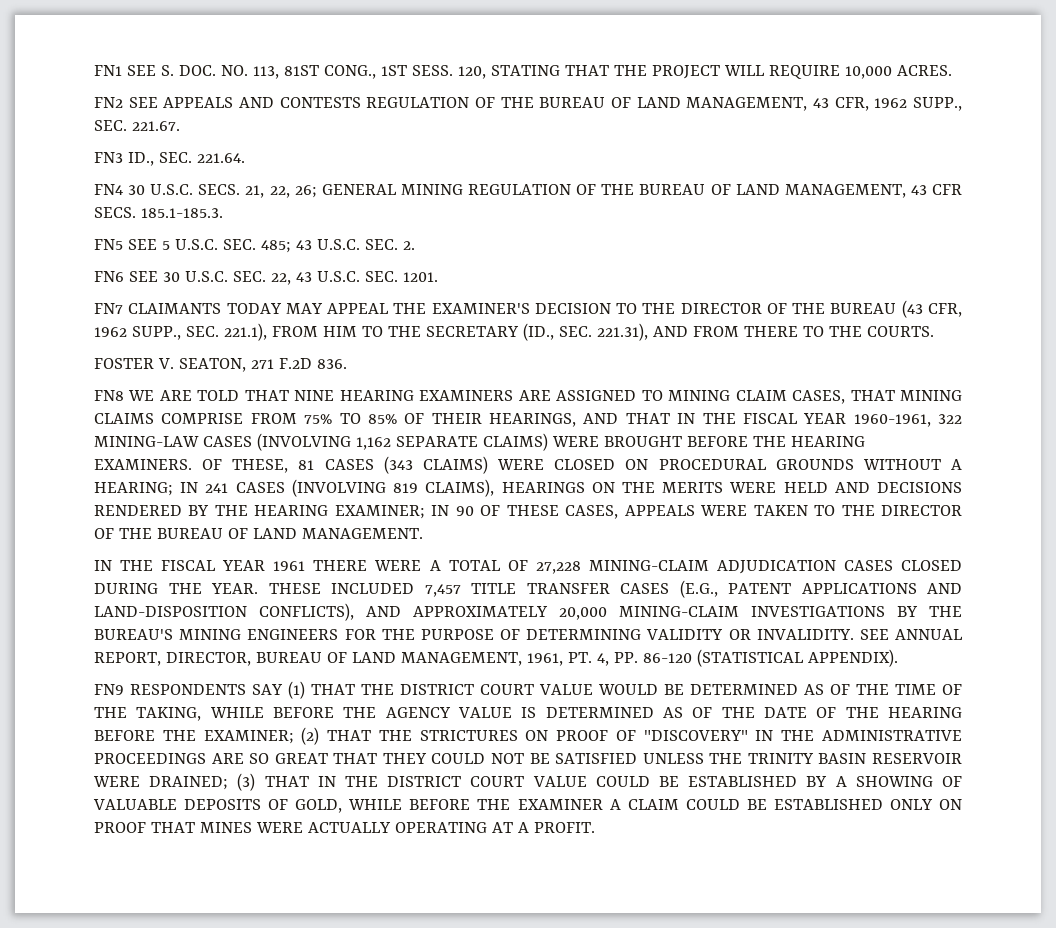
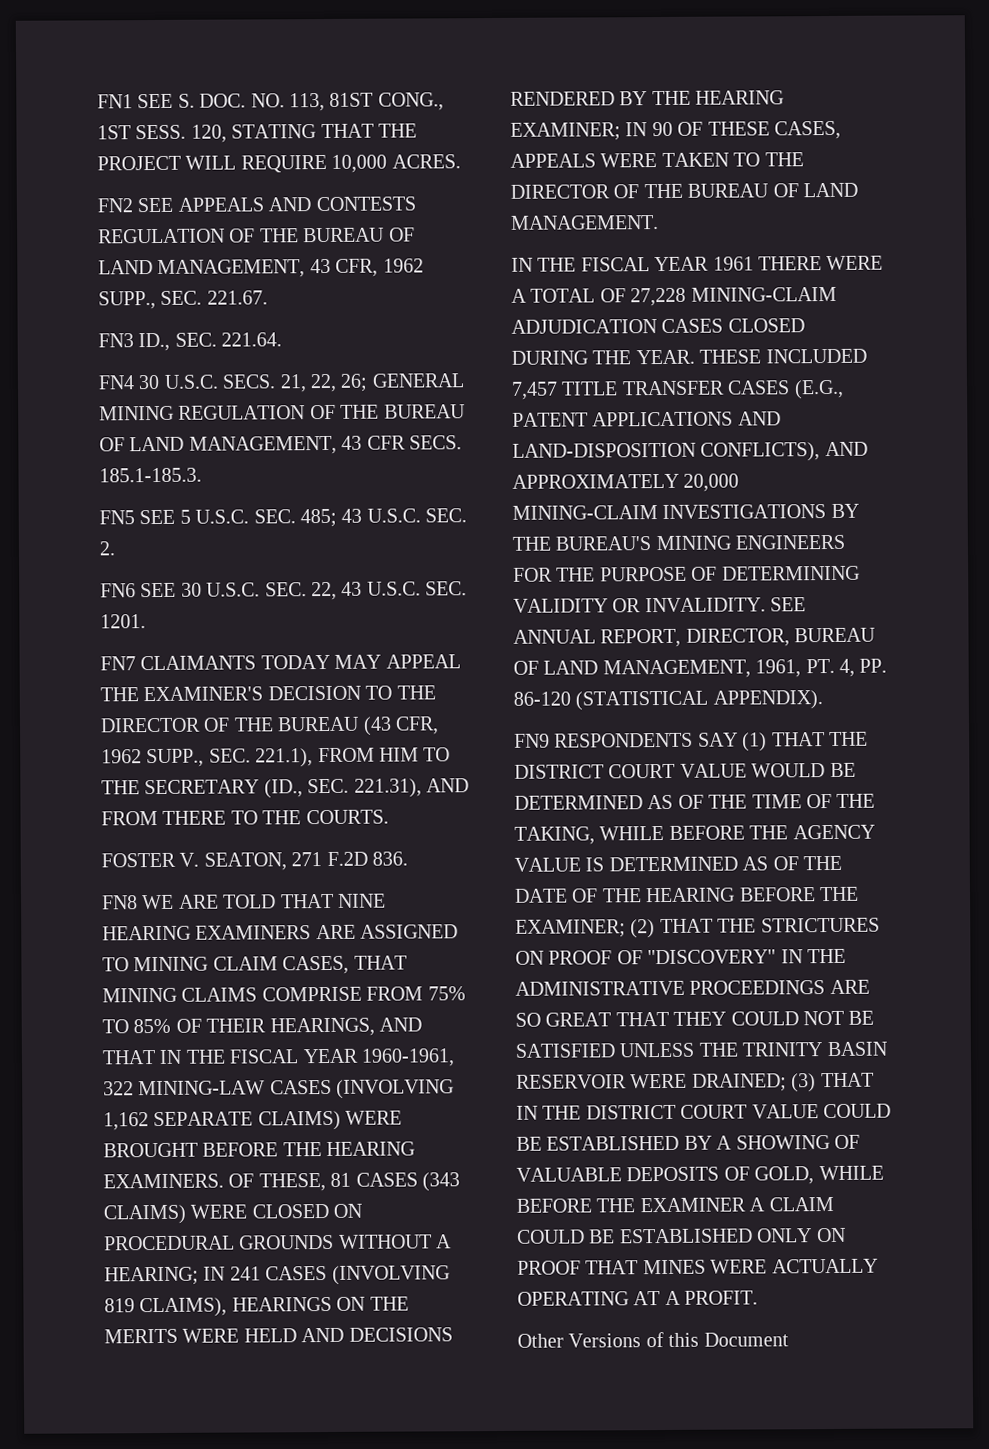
+ Other Versions of this Document

